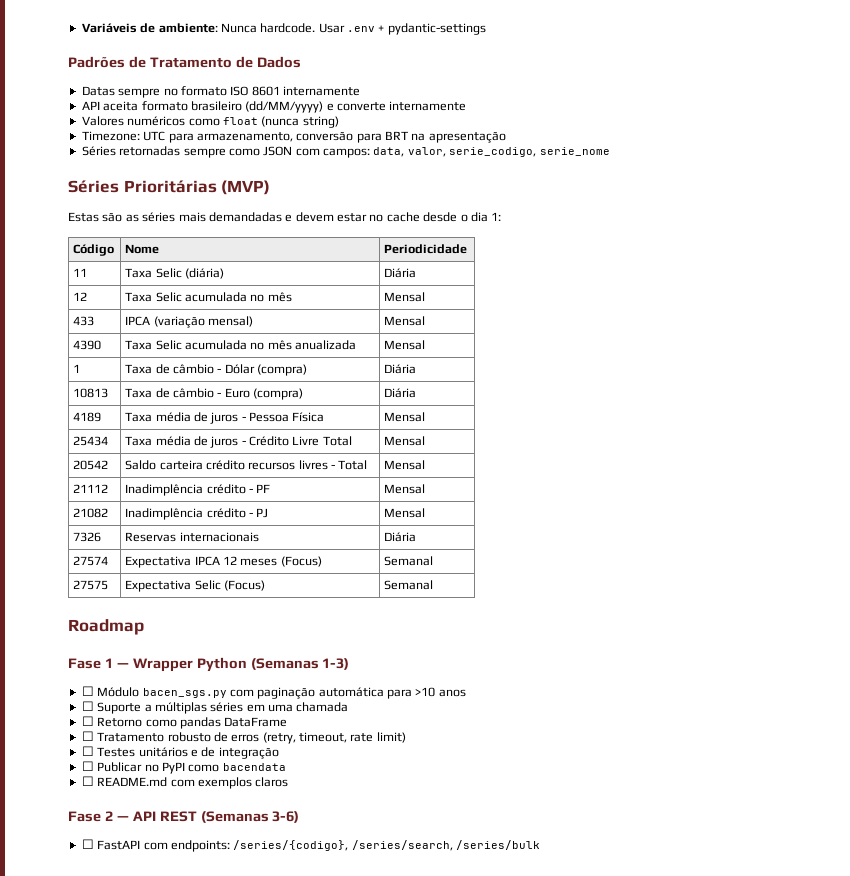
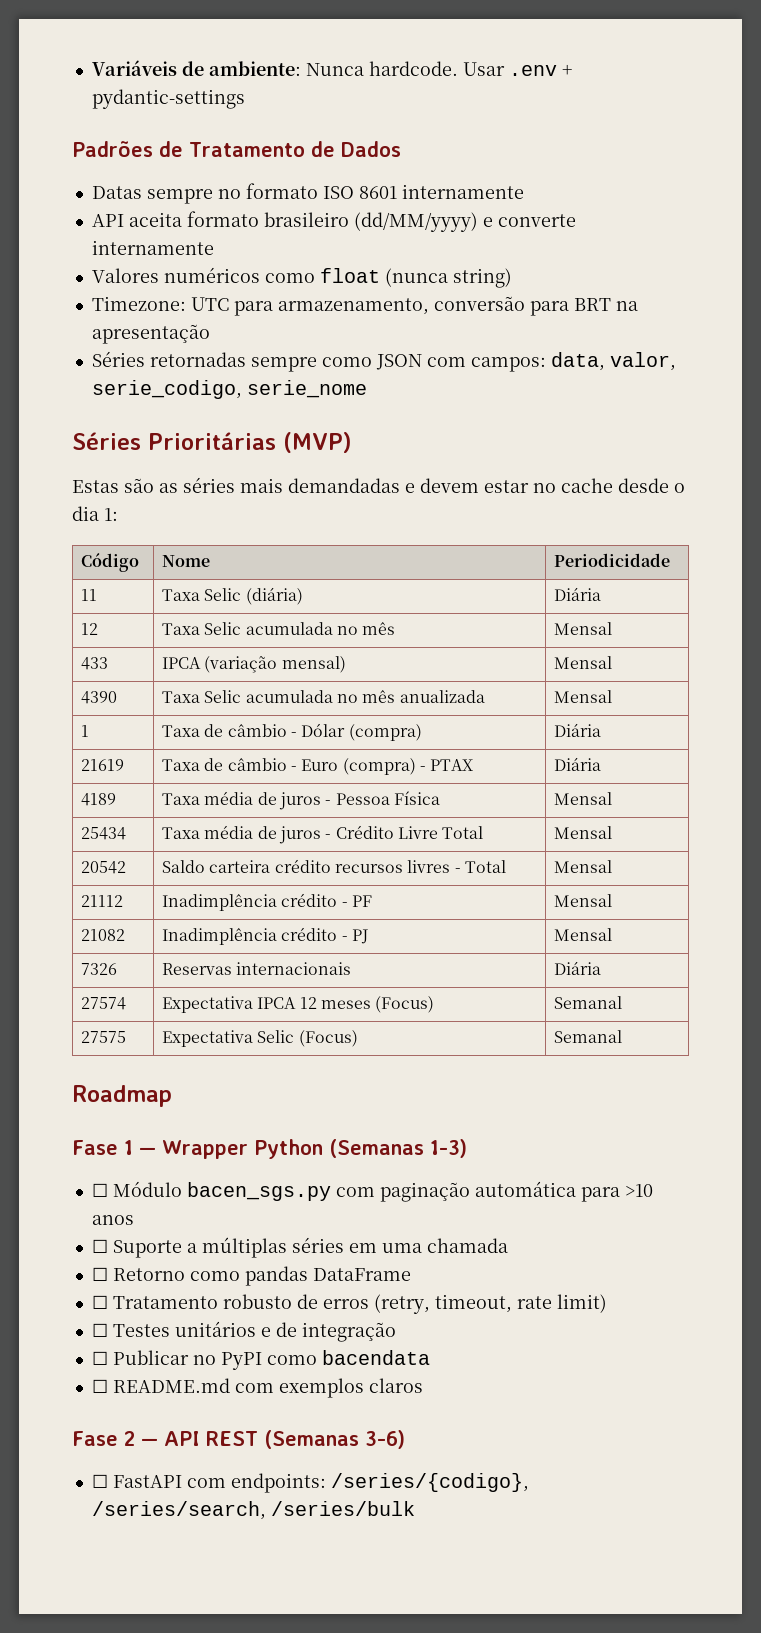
- 10813 | Taxa de câmbio - Euro (compra) | Diária
+ 21619 | Taxa de câmbio - Euro (compra) - PTAX | Diária

